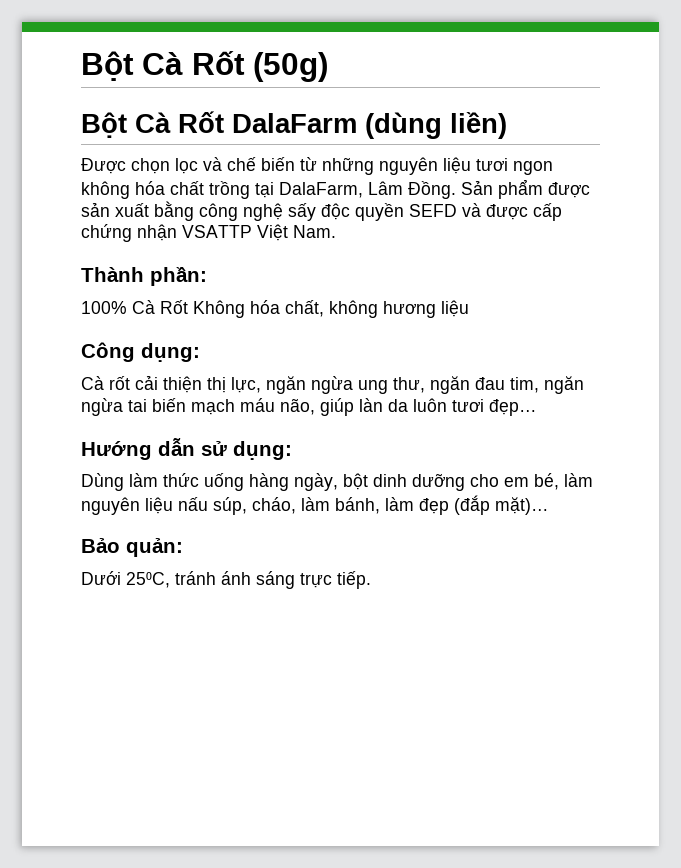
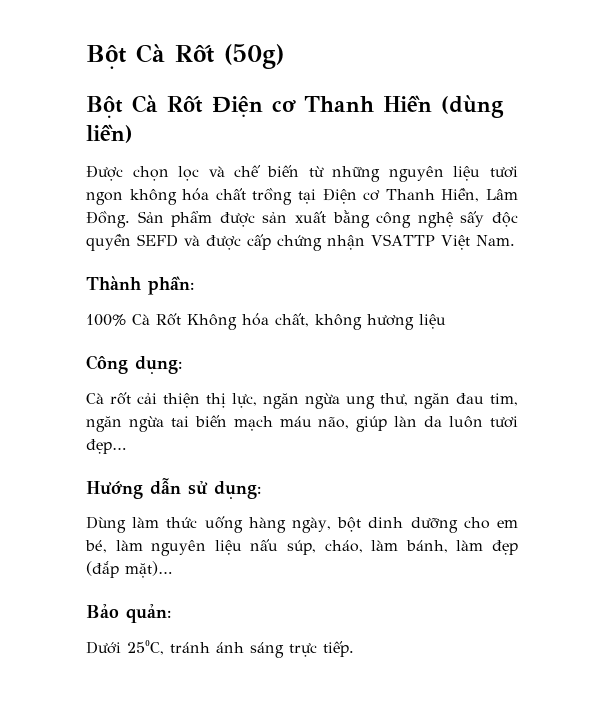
- Bột Cà Rốt DalaFarm (dùng liền)
+ Bột Cà Rốt Điện cơ Thanh Hiền (dùng liền)
- Được chọn lọc và chế biến từ những nguyên liệu tươi ngon không hóa chất trồng tại DalaFarm, Lâm Đồng.
+ Được chọn lọc và chế biến từ những nguyên liệu tươi ngon không hóa chất trồng tại Điện cơ Thanh Hiền, Lâm Đồng.

